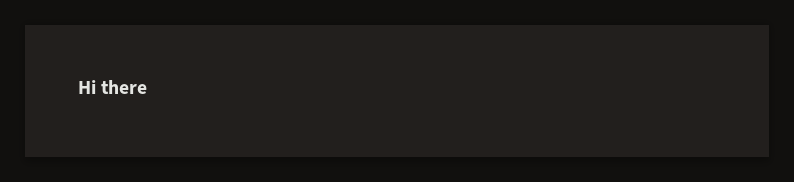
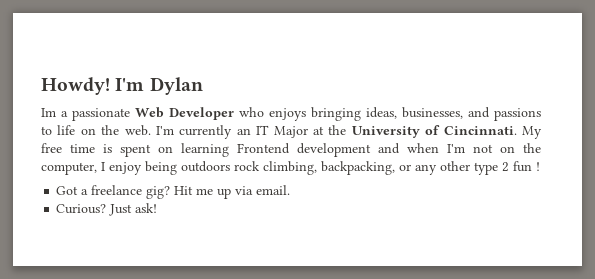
- Hi there
+ Howdy! I'm Dylan
+ Im a passionate Web Developer who enjoys bringing ideas, businesses, and passions to life on the web. I'm currently an IT Major at the University of Cincinnati. My free time is spent on learning Frontend development and when I'm not on the computer, I enjoy being outdoors rock climbing, backpacking, or any other type 2 fun !
+ Got a freelance gig? Hit me up via email.
+ Curious? Just ask!

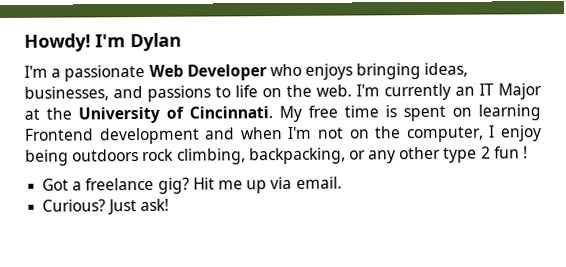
- Im a passionate Web Developer who enjoys bringing ideas, businesses, and passions to life on the web.
+ I'm a passionate Web Developer who enjoys bringing ideas, businesses, and passions to life on the web.

